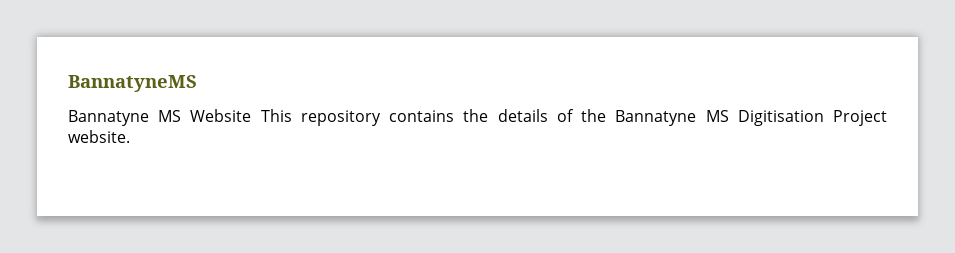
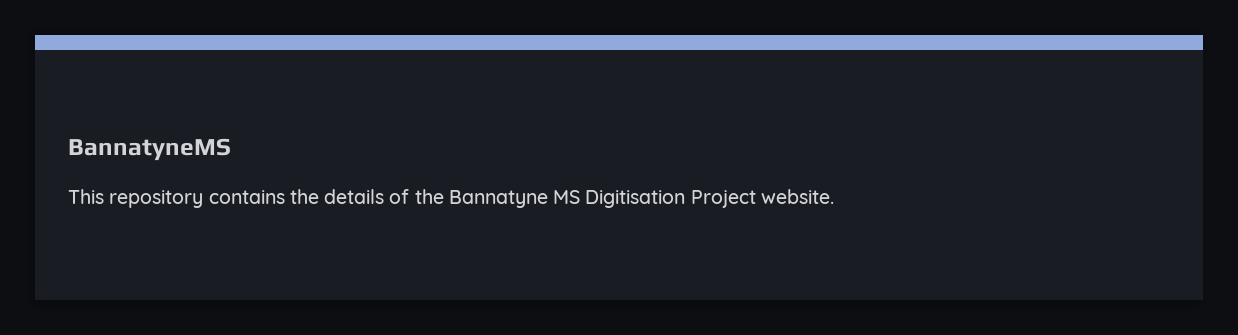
- Bannatyne MS Website This repository contains the details of the Bannatyne MS Digitisation Project website.
+ This repository contains the details of the Bannatyne MS Digitisation Project website.

